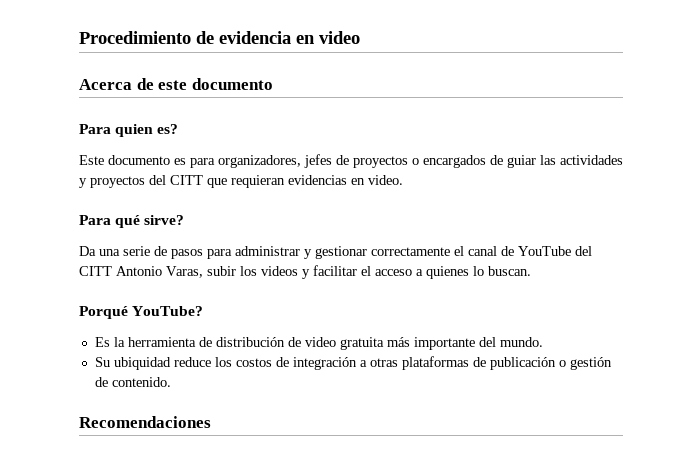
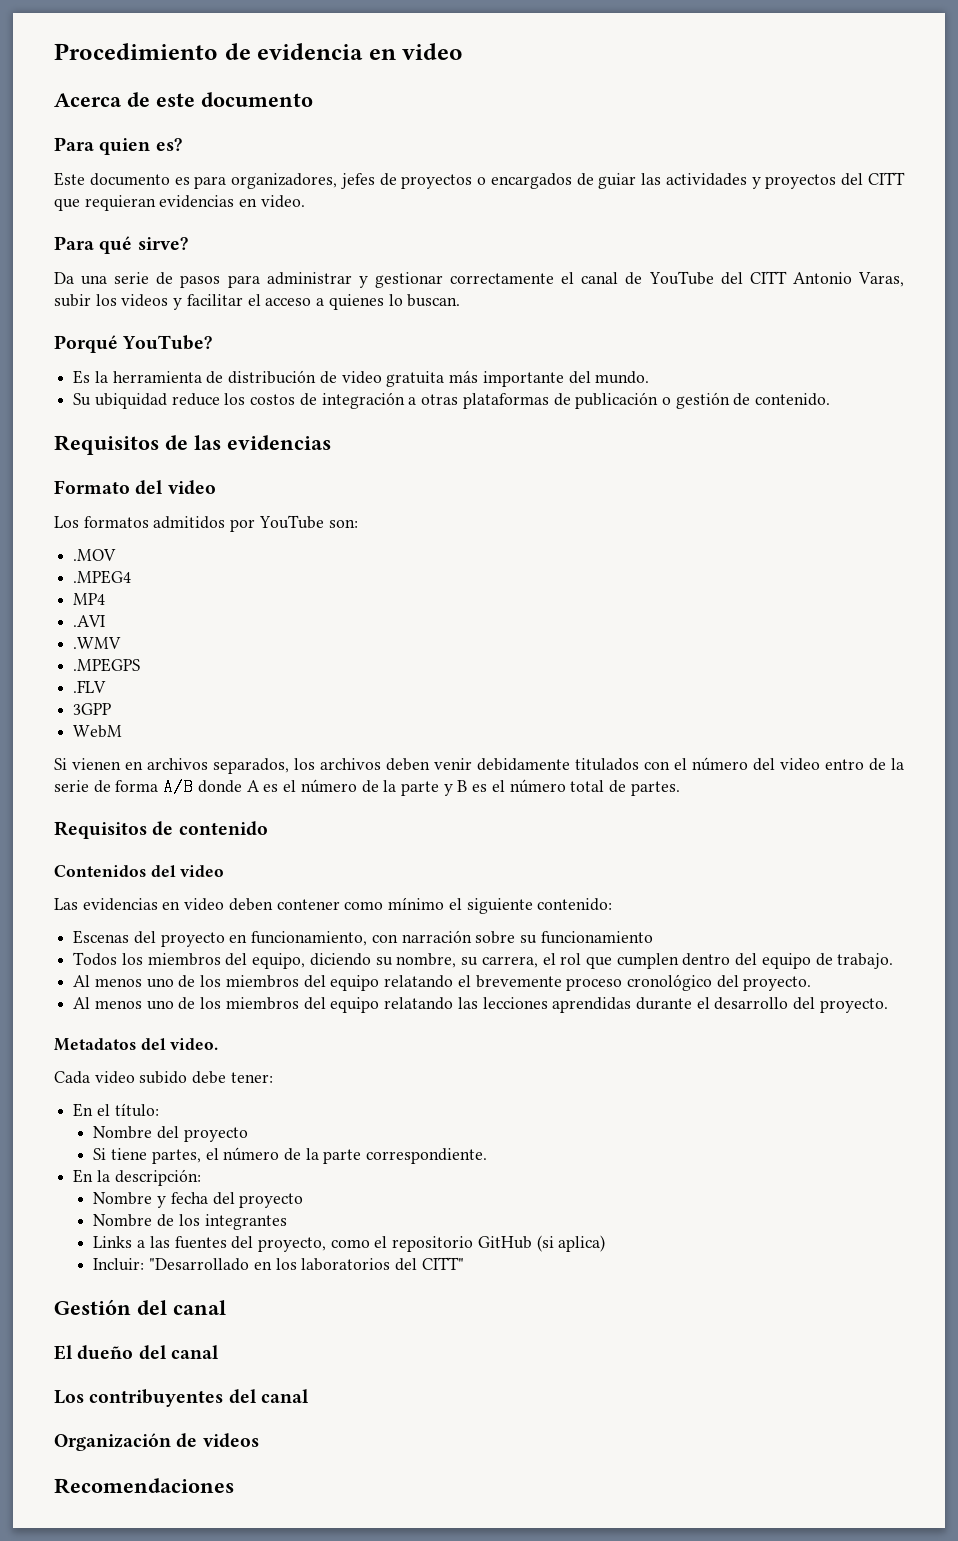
+ Requisitos de las evidencias
+ Formato del video
+ Los formatos admitidos por YouTube son:
+ .MOV
+ .MPEG4
+ MP4
+ .AVI
+ .WMV
+ .MPEGPS
+ .FLV
+ 3GPP
+ WebM
+ Si vienen en archivos separados, los archivos deben venir debidamente titulados con el número del video entro de la serie de forma A/B donde A es el número de la parte y B es el número total de partes.
+ Requisitos de contenido
+ Contenidos del video
+ Las evidencias en video deben contener como mínimo el siguiente contenido:
+ Escenas del proyecto en funcionamiento, con narración sobre su funcionamiento
+ Todos los miembros del equipo, diciendo su nombre, su carrera, el rol que cumplen dentro del equipo de trabajo.
+ Al menos uno de los miembros del equipo relatando el brevemente proceso cronológico del proyecto.
+ Al menos uno de los miembros del equipo relatando las lecciones aprendidas durante el desarrollo del proyecto.
+ Metadatos del video.
+ Cada video subido debe tener:
+ En el título:
+ Nombre del proyecto
+ Si tiene partes, el número de la parte correspondiente.
+ En la descripción:
+ Nombre y fecha del proyecto
+ Nombre de los integrantes
+ Links a las fuentes del proyecto, como el repositorio GitHub (si aplica)
+ Incluir: "Desarrollado en los laboratorios del CITT"
+ Gestión del canal
+ El dueño del canal
+ Los contribuyentes del canal
+ Organización de videos

